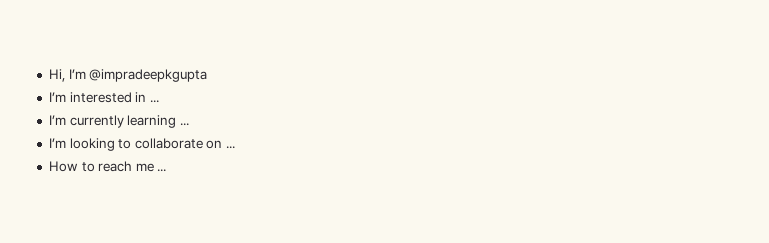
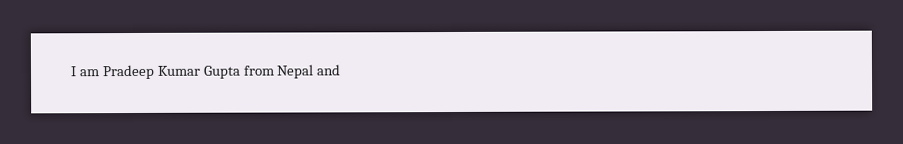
- Hi, I’m @impradeepkgupta
- I’m interested in ...
- I’m currently learning ...
- I’m looking to collaborate on ...
- How to reach me ...
+ I am Pradeep Kumar Gupta from Nepal and

